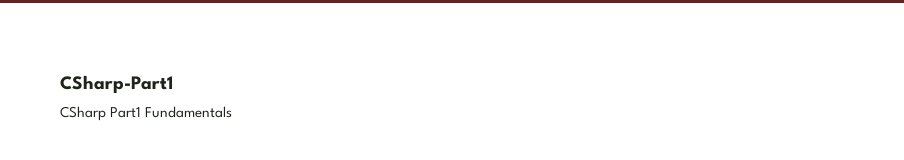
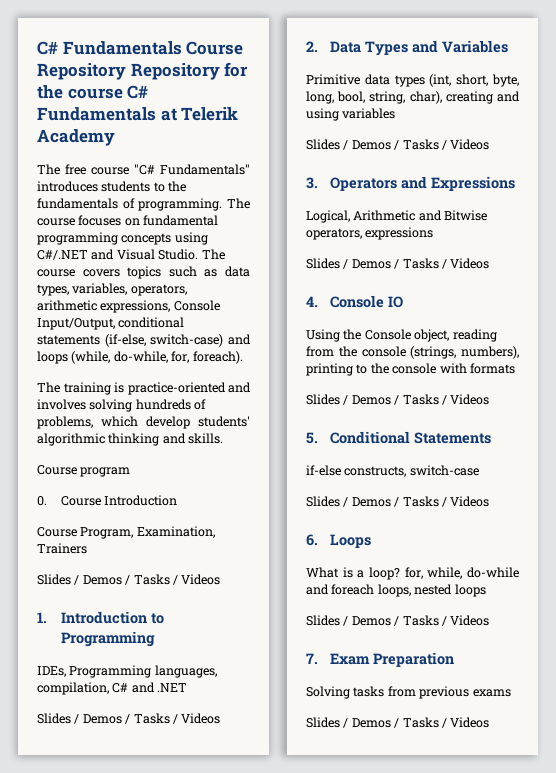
- CSharp-Part1
- CSharp Part1 Fundamentals
+ C# Fundamentals Course Repository Repository for the course C# Fundamentals at Telerik Academy
+ The free course "C# Fundamentals" introduces students to the fundamentals of programming. The course focuses on fundamental programming concepts using C#/.NET and Visual Studio. The course covers topics such as data types, variables, operators, arithmetic expressions, Console Input/Output, conditional statements (if-else, switch-case) and loops (while, do-while, for, foreach).
+ The training is practice-oriented and involves solving hundreds of problems, which develop students' algorithmic thinking and skills.
+ Course program
+ 0. Course Introduction
+ Course Program, Examination, Trainers
+ Slides / Demos / Tasks / Videos
+ 1. Introduction to Programming
+ IDEs, Programming languages, compilation, C# and .NET
+ Slides / Demos / Tasks / Videos
+ 2. Data Types and Variables
+ Primitive data types (int, short, byte, long, bool, string, char), creating and using variables
+ Slides / Demos / Tasks / Videos
+ 3. Operators and Expressions
+ Logical, Arithmetic and Bitwise operators, expressions
+ Slides / Demos / Tasks / Videos
+ 4. Console IO
+ Using the Console object, reading from the console (strings, numbers), printing to the console with formats
+ Slides / Demos / Tasks / Videos
+ 5. Conditional Statements
+ if-else constructs, switch-case
+ Slides / Demos / Tasks / Videos
+ 6. Loops
+ What is a loop? for, while, do-while and foreach loops, nested loops
+ Slides / Demos / Tasks / Videos
+ 7. Exam Preparation
+ Solving tasks from previous exams
+ Slides / Demos / Tasks / Videos

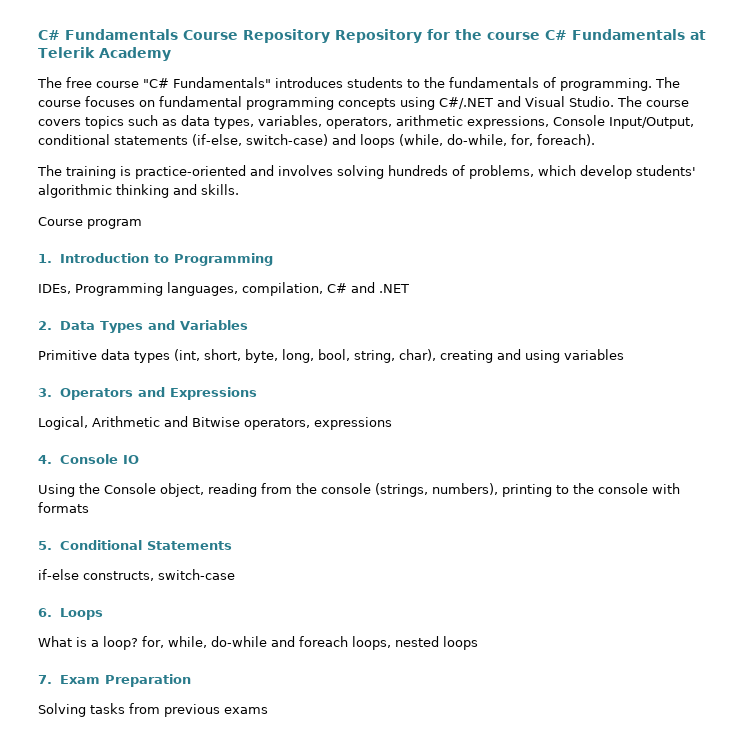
- 0. Course Introduction
- Course Program, Examination, Trainers
- Slides / Demos / Tasks / Videos
  IDEs, Programming languages, compilation, C# and .NET
- Slides / Demos / Tasks / Videos
  Primitive data types (int, short, byte, long, bool, string, char), creating and using variables
- Slides / Demos / Tasks / Videos
  Logical, Arithmetic and Bitwise operators, expressions
- Slides / Demos / Tasks / Videos
  Using the Console object, reading from the console (strings, numbers), printing to the console with formats
- Slides / Demos / Tasks / Videos
  if-else constructs, switch-case
- Slides / Demos / Tasks / Videos
  What is a loop? for, while, do-while and foreach loops, nested loops
- Slides / Demos / Tasks / Videos
  Solving tasks from previous exams
- Slides / Demos / Tasks / Videos

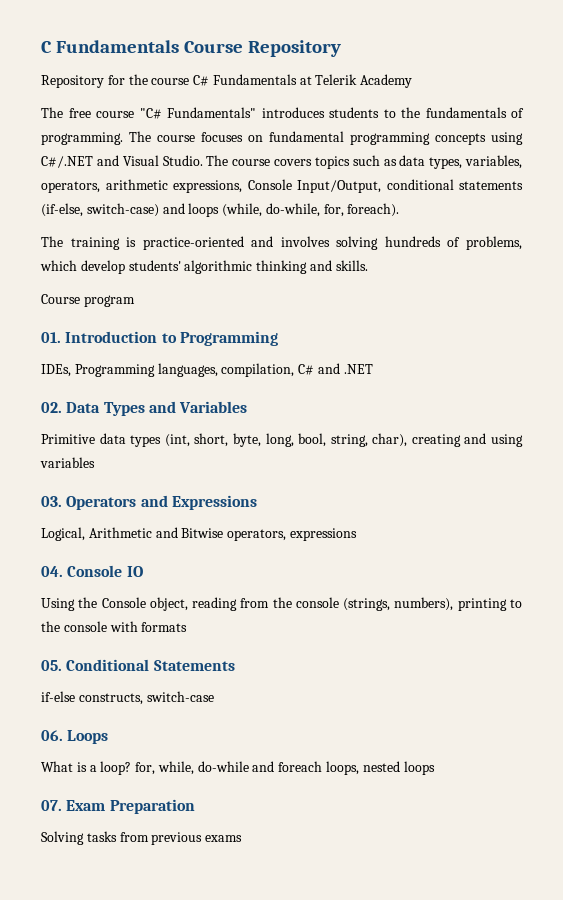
- C# Fundamentals Course Repository Repository for the course C# Fundamentals at Telerik Academy
+ C Fundamentals Course Repository
+ Repository for the course C# Fundamentals at Telerik Academy
- 1. Introduction to Programming
+ 01. Introduction to Programming
- 2. Data Types and Variables
+ 02. Data Types and Variables
- 3. Operators and Expressions
+ 03. Operators and Expressions
- 4. Console IO
+ 04. Console IO
- 5. Conditional Statements
+ 05. Conditional Statements
- 6. Loops
+ 06. Loops
- 7. Exam Preparation
+ 07. Exam Preparation

